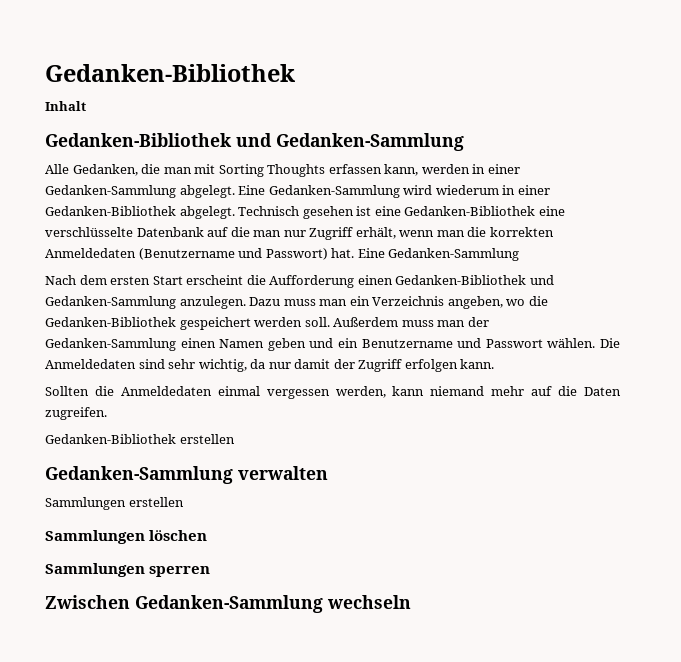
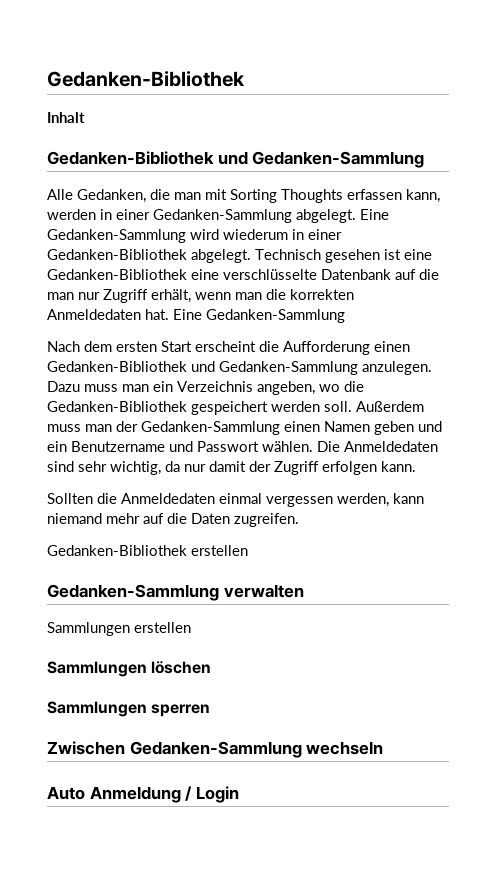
- Technisch gesehen ist eine Gedanken-Bibliothek eine verschlüsselte Datenbank auf die man nur Zugriff erhält, wenn man die korrekten Anmeldedaten (Benutzername und Passwort) hat.
+ Technisch gesehen ist eine Gedanken-Bibliothek eine verschlüsselte Datenbank auf die man nur Zugriff erhält, wenn man die korrekten Anmeldedaten hat.
+ Auto Anmeldung / Login

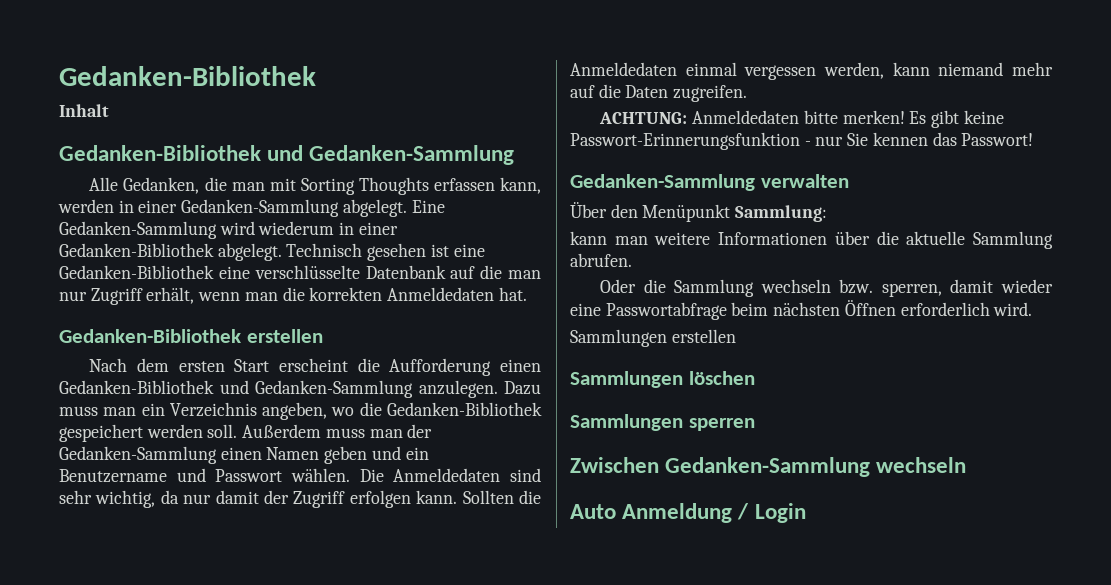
- Technisch gesehen ist eine Gedanken-Bibliothek eine verschlüsselte Datenbank auf die man nur Zugriff erhält, wenn man die korrekten Anmeldedaten hat. Eine Gedanken-Sammlung
+ Technisch gesehen ist eine Gedanken-Bibliothek eine verschlüsselte Datenbank auf die man nur Zugriff erhält, wenn man die korrekten Anmeldedaten hat.
+ Gedanken-Bibliothek erstellen
- Die Anmeldedaten sind sehr wichtig, da nur damit der Zugriff erfolgen kann.
- Sollten die Anmeldedaten einmal vergessen werden, kann niemand mehr auf die Daten zugreifen.
+ Die Anmeldedaten sind sehr wichtig, da nur damit der Zugriff erfolgen kann. Sollten die Anmeldedaten einmal vergessen werden, kann niemand mehr auf die Daten zugreifen.
- Gedanken-Bibliothek erstellen
+ ACHTUNG: Anmeldedaten bitte merken! Es gibt keine Passwort-Erinnerungsfunktion - nur Sie kennen das Passwort!
  Gedanken-Sammlung verwalten
+ Über den Menüpunkt Sammlung:
+ kann man weitere Informationen über die aktuelle Sammlung abrufen.
+ Oder die Sammlung wechseln bzw. sperren, damit wieder eine Passwortabfrage beim nächsten Öffnen erforderlich wird.

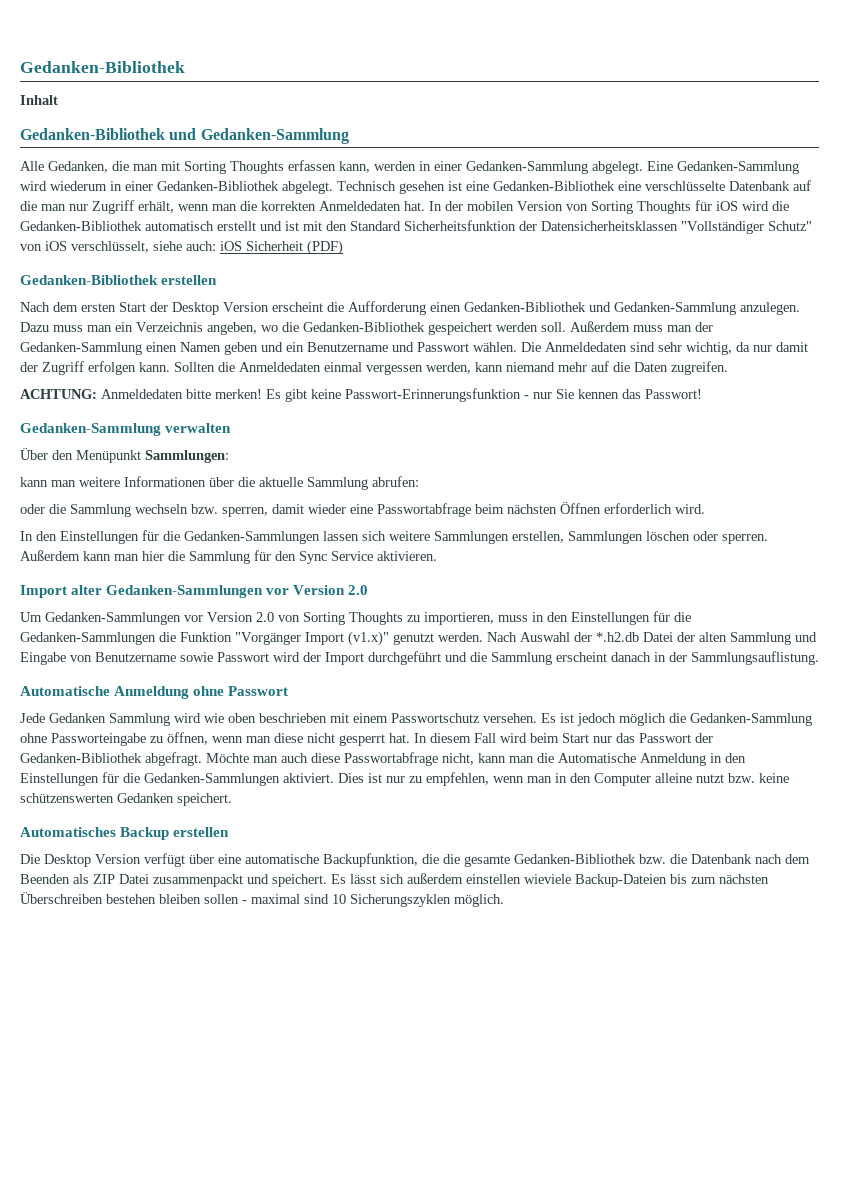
+ In der mobilen Version von Sorting Thoughts für iOS wird die Gedanken-Bibliothek automatisch erstellt und ist mit den Standard Sicherheitsfunktion der Datensicherheitsklassen "Vollständiger Schutz" von iOS verschlüsselt, siehe auch: iOS Sicherheit (PDF)
- Nach dem ersten Start erscheint die Aufforderung einen Gedanken-Bibliothek und Gedanken-Sammlung anzulegen.
+ Nach dem ersten Start der Desktop Version erscheint die Aufforderung einen Gedanken-Bibliothek und Gedanken-Sammlung anzulegen.
- Über den Menüpunkt Sammlung:
+ Über den Menüpunkt Sammlungen:
- kann man weitere Informationen über die aktuelle Sammlung abrufen.
- Oder die Sammlung wechseln bzw. sperren, damit wieder eine Passwortabfrage beim nächsten Öffnen erforderlich wird.
+ kann man weitere Informationen über die aktuelle Sammlung abrufen:
+ oder die Sammlung wechseln bzw. sperren, damit wieder eine Passwortabfrage beim nächsten Öffnen erforderlich wird.
- Sammlungen erstellen
- Sammlungen löschen
- Sammlungen sperren
- Zwischen Gedanken-Sammlung wechseln
- Auto Anmeldung / Login
+ In den Einstellungen für die Gedanken-Sammlungen lassen sich weitere Sammlungen erstellen, Sammlungen löschen oder sperren. Außerdem kann man hier die Sammlung für den Sync Service aktivieren.
+ Import alter Gedanken-Sammlungen vor Version 2.0
+ Um Gedanken-Sammlungen vor Version 2.0 von Sorting Thoughts zu importieren, muss in den Einstellungen für die Gedanken-Sammlungen die Funktion "Vorgänger Import (v1.x)" genutzt werden. Nach Auswahl der *.h2.db Datei der alten Sammlung und Eingabe von Benutzername sowie Passwort wird der Import durchgeführt und die Sammlung erscheint danach in der Sammlungsauflistung.
+ Automatische Anmeldung ohne Passwort
+ Jede Gedanken Sammlung wird wie oben beschrieben mit einem Passwortschutz versehen. Es ist jedoch möglich die Gedanken-Sammlung ohne Passworteingabe zu öffnen, wenn man diese nicht gesperrt hat. In diesem Fall wird beim Start nur das Passwort der Gedanken-Bibliothek abgefragt. Möchte man auch diese Passwortabfrage nicht, kann man die Automatische Anmeldung in den Einstellungen für die Gedanken-Sammlungen aktiviert. Dies ist nur zu empfehlen, wenn man in den Computer alleine nutzt bzw. keine schützenswerten Gedanken speichert.
+ Automatisches Backup erstellen
+ Die Desktop Version verfügt über eine automatische Backupfunktion, die die gesamte Gedanken-Bibliothek bzw. die Datenbank nach dem Beenden als ZIP Datei zusammenpackt und speichert. Es lässt sich außerdem einstellen wieviele Backup-Dateien bis zum nächsten Überschreiben bestehen bleiben sollen - maximal sind 10 Sicherungszyklen möglich.

